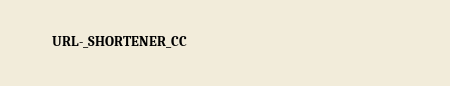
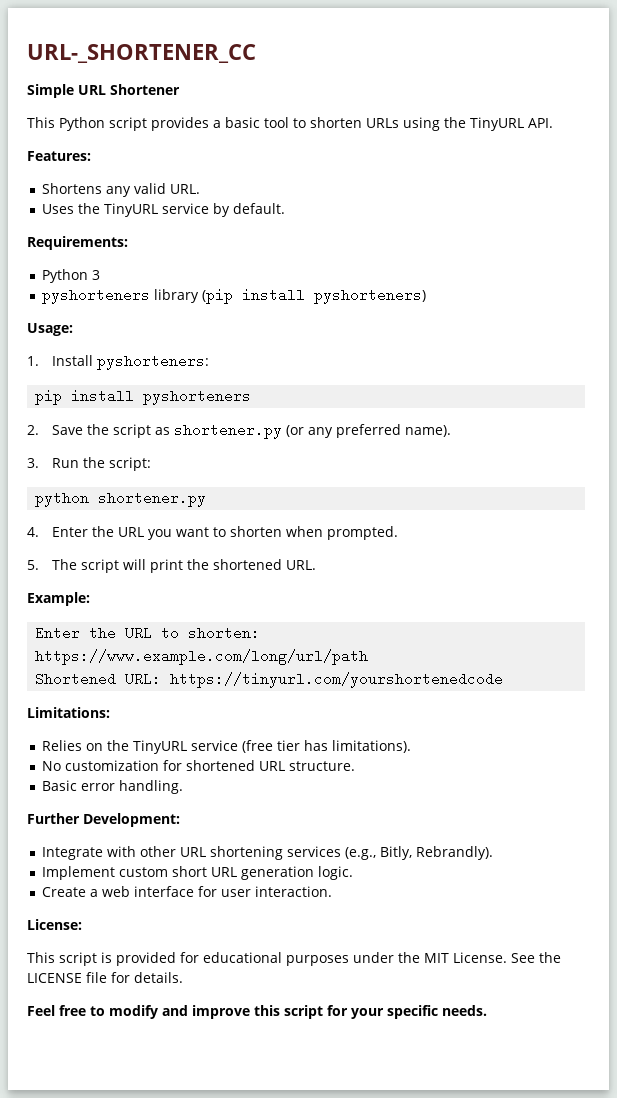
+ Simple URL Shortener
+ This Python script provides a basic tool to shorten URLs using the TinyURL API.
+ Features:
+ Shortens any valid URL.
+ Uses the TinyURL service by default.
+ Requirements:
+ Python 3
+ pyshorteners library (pip install pyshorteners)
+ Usage:
+ 1. Install pyshorteners:
+ pip install pyshorteners
+ 2. Save the script as shortener.py (or any preferred name).
+ 3. Run the script:
+ python shortener.py
+ 4. Enter the URL you want to shorten when prompted.
+ 5. The script will print the shortened URL.
+ Example:
+ Enter the URL to shorten: https://www.example.com/long/url/path
+ Shortened URL: https://tinyurl.com/yourshortenedcode
+ Limitations:
+ Relies on the TinyURL service (free tier has limitations).
+ No customization for shortened URL structure.
+ Basic error handling.
+ Further Development:
+ Integrate with other URL shortening services (e.g., Bitly, Rebrandly).
+ Implement custom short URL generation logic.
+ Create a web interface for user interaction.
+ License:
+ This script is provided for educational purposes under the MIT License. See the LICENSE file for details.
+ Feel free to modify and improve this script for your specific needs.

